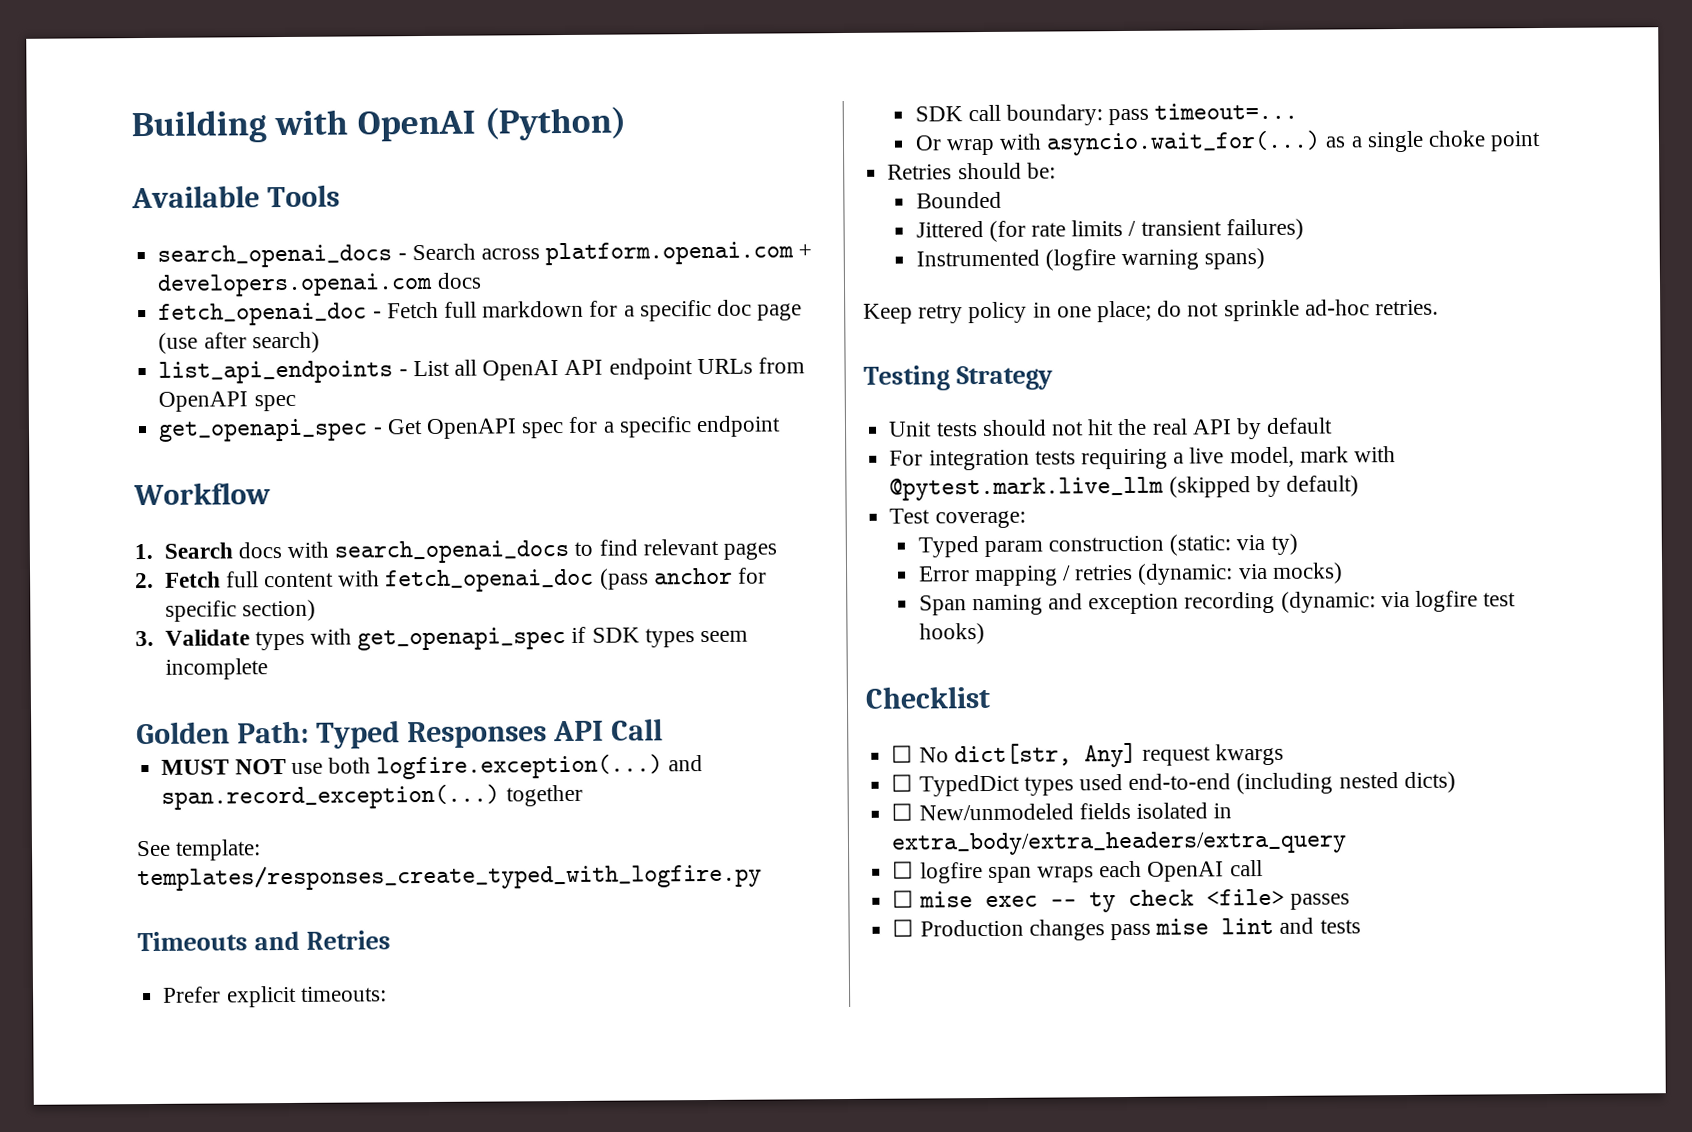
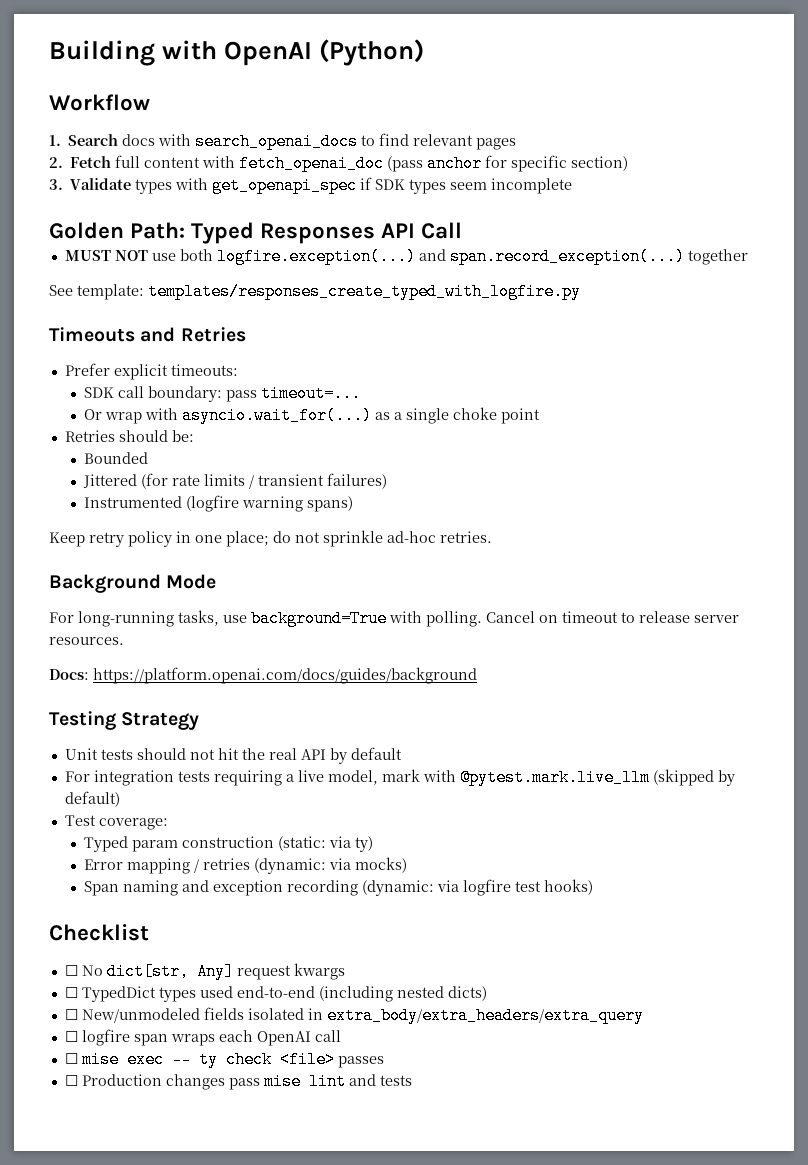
- Available Tools
- search_openai_docs - Search across platform.openai.com + developers.openai.com docs
- fetch_openai_doc - Fetch full markdown for a specific doc page (use after search)
- list_api_endpoints - List all OpenAI API endpoint URLs from OpenAPI spec
- get_openapi_spec - Get OpenAPI spec for a specific endpoint
+ Background Mode
+ For long-running tasks, use background=True with polling. Cancel on timeout to release server resources.
+ Docs: https://platform.openai.com/docs/guides/background

